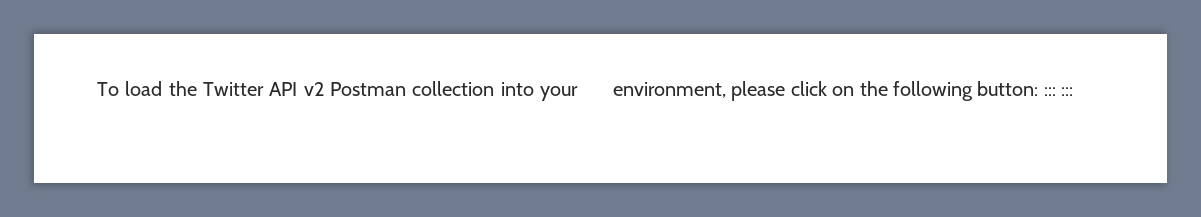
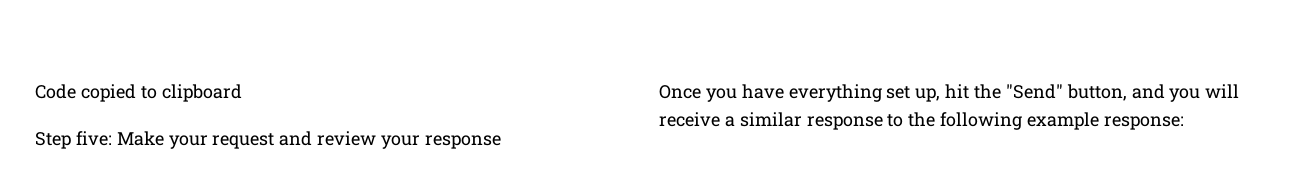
- To load the Twitter API v2 Postman collection into your environment, please click on the following button: ::: :::
+ Code copied to clipboard
+ Step five: Make your request and review your response
+ Once you have everything set up, hit the "Send" button, and you will receive a similar response to the following example response:

